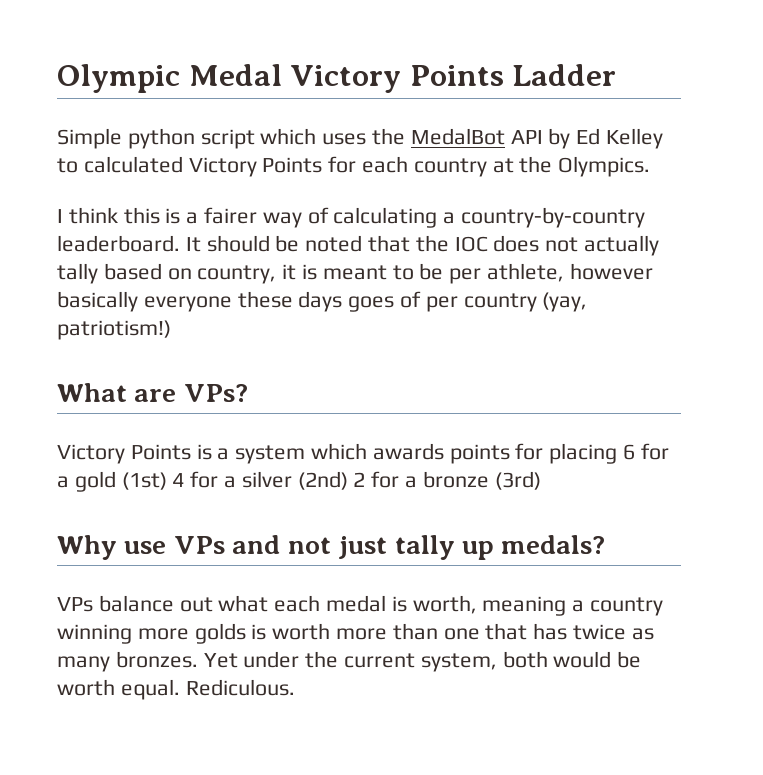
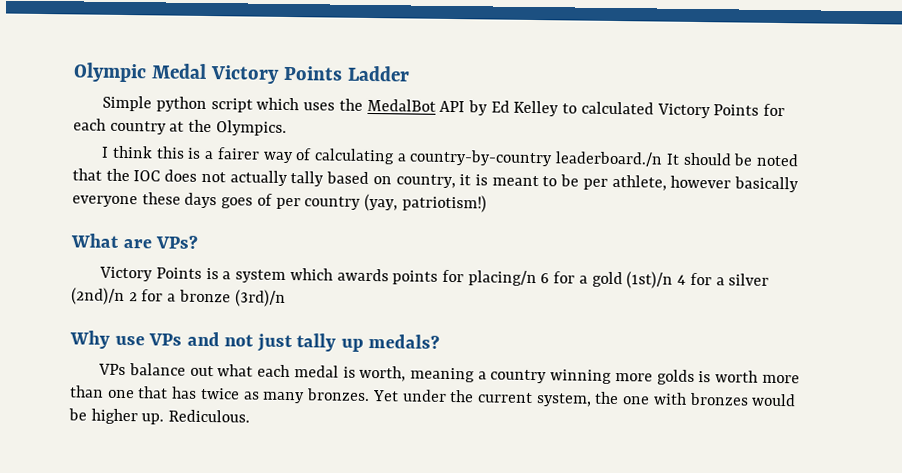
- I think this is a fairer way of calculating a country-by-country leaderboard. It should be noted that the IOC does not actually tally based on country, it is meant to be per athlete, however basically everyone these days goes of per country (yay, patriotism!)
+ I think this is a fairer way of calculating a country-by-country leaderboard./n It should be noted that the IOC does not actually tally based on country, it is meant to be per athlete, however basically everyone these days goes of per country (yay, patriotism!)
- Victory Points is a system which awards points for placing 6 for a gold (1st) 4 for a silver (2nd) 2 for a bronze (3rd)
+ Victory Points is a system which awards points for placing/n 6 for a gold (1st)/n 4 for a silver (2nd)/n 2 for a bronze (3rd)/n
- Yet under the current system, both would be worth equal.
+ Yet under the current system, the one with bronzes would be higher up.

